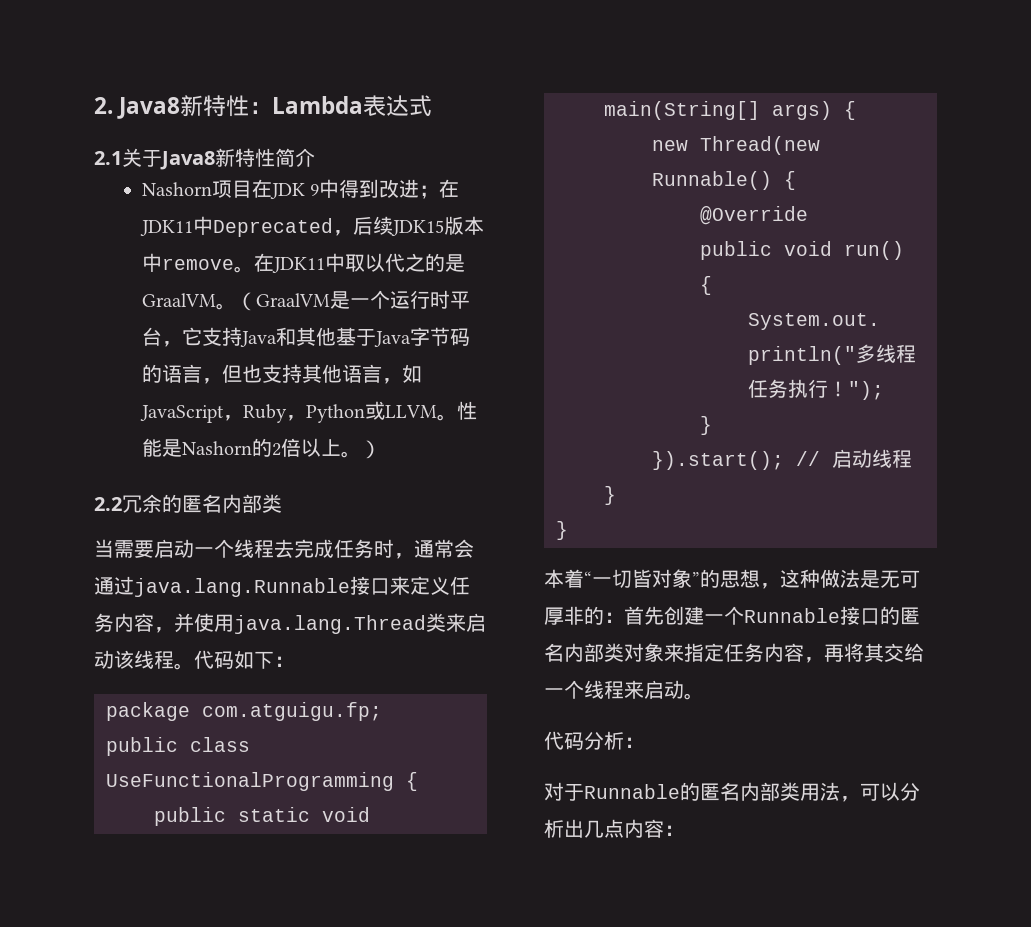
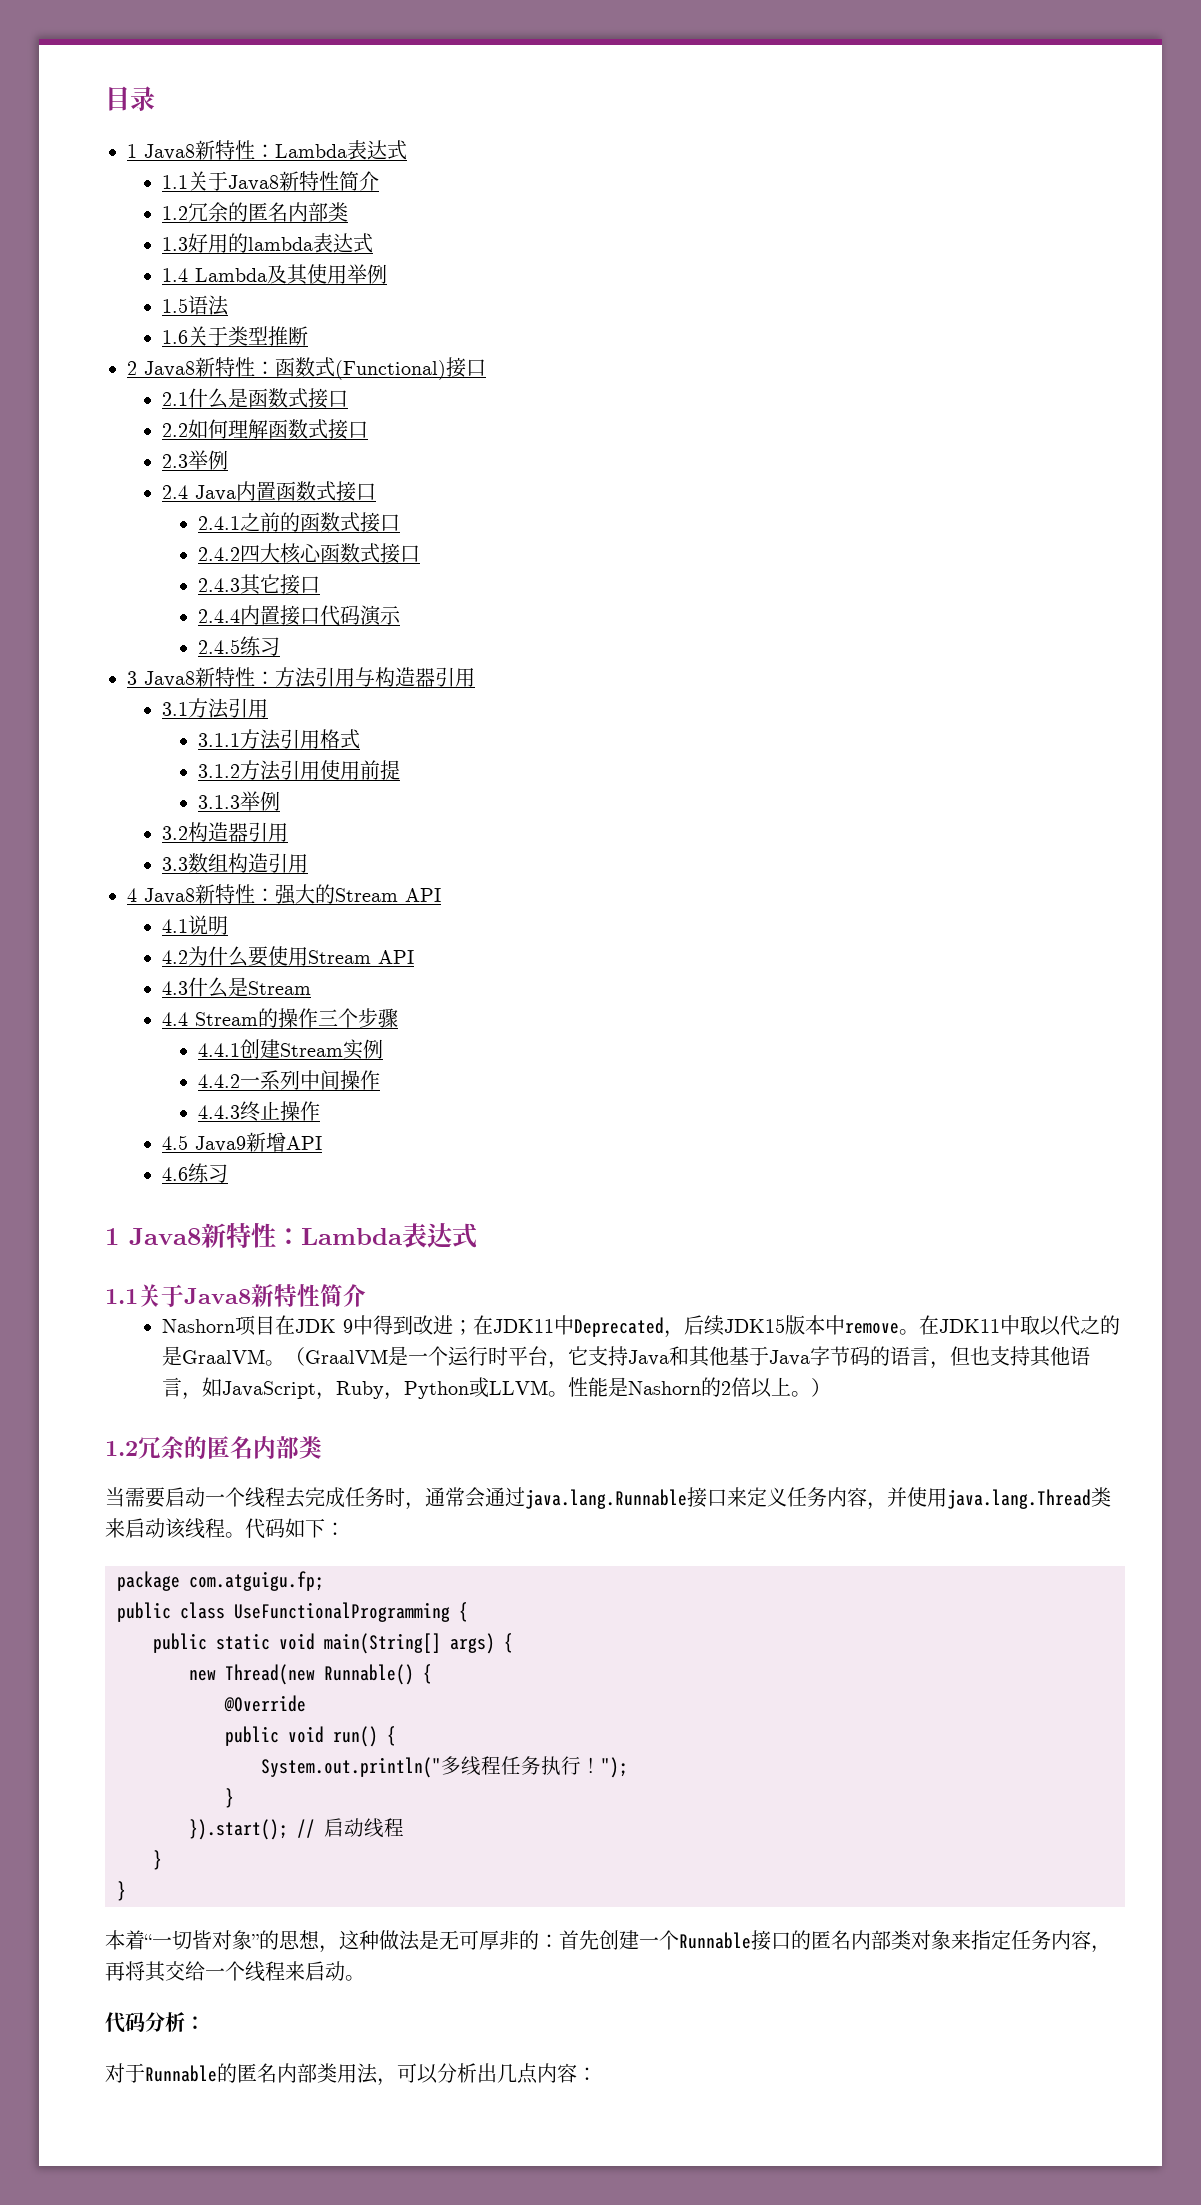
- 2. Java8新特性：Lambda表达式
- 2.1关于Java8新特性简介
+ 目录
+ 1 Java8新特性：Lambda表达式
+ 1.1关于Java8新特性简介
+ 1.2冗余的匿名内部类
+ 1.3好用的lambda表达式
+ 1.4 Lambda及其使用举例
+ 1.5语法
+ 1.6关于类型推断
+ 2 Java8新特性：函数式(Functional)接口
+ 2.1什么是函数式接口
+ 2.2如何理解函数式接口
+ 2.3举例
+ 2.4 Java内置函数式接口
+ 2.4.1之前的函数式接口
+ 2.4.2四大核心函数式接口
+ 2.4.3其它接口
+ 2.4.4内置接口代码演示
+ 2.4.5练习
+ 3 Java8新特性：方法引用与构造器引用
+ 3.1方法引用
+ 3.1.1方法引用格式
+ 3.1.2方法引用使用前提
+ 3.1.3举例
+ 3.2构造器引用
+ 3.3数组构造引用
+ 4 Java8新特性：强大的Stream API
+ 4.1说明
+ 4.2为什么要使用Stream API
+ 4.3什么是Stream
+ 4.4 Stream的操作三个步骤
+ 4.4.1创建Stream实例
+ 4.4.2一系列中间操作
+ 4.4.3终止操作
+ 4.5 Java9新增API
+ 4.6练习
+ 1 Java8新特性：Lambda表达式
+ 1.1关于Java8新特性简介
  性能是Nashorn的2倍以上。）
- 2.2冗余的匿名内部类
+ 1.2冗余的匿名内部类

